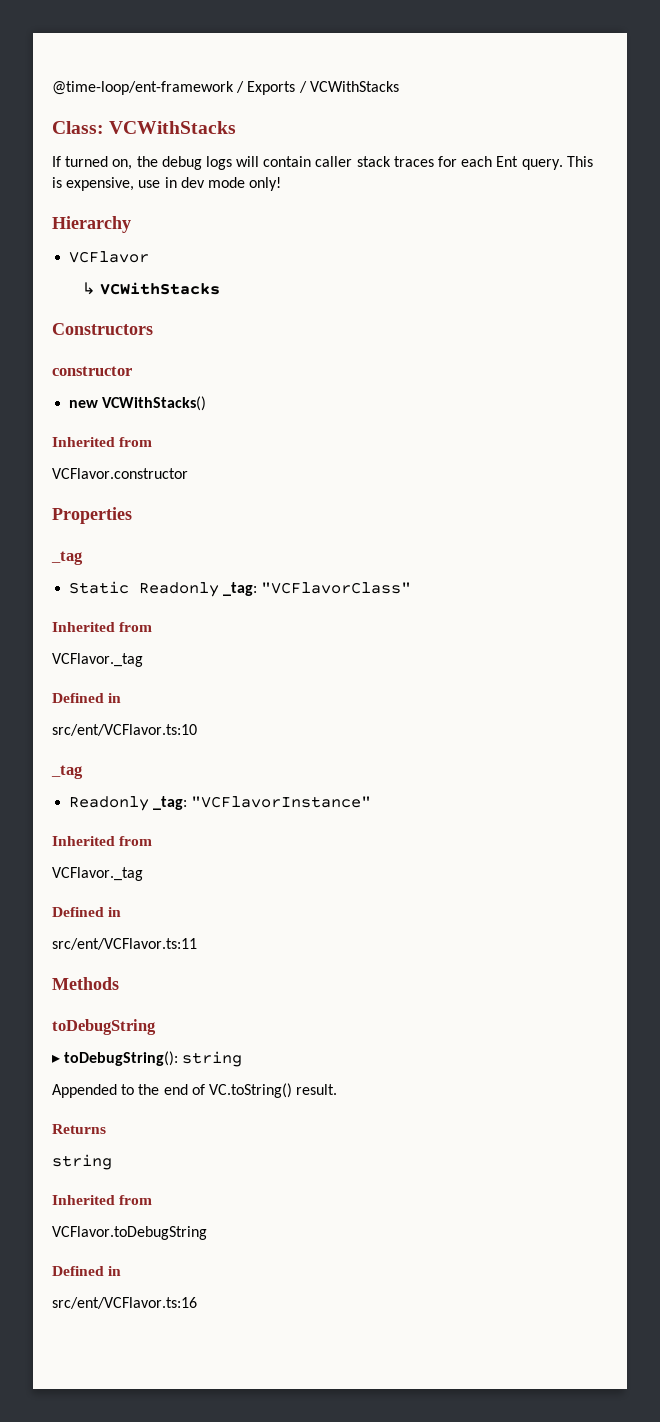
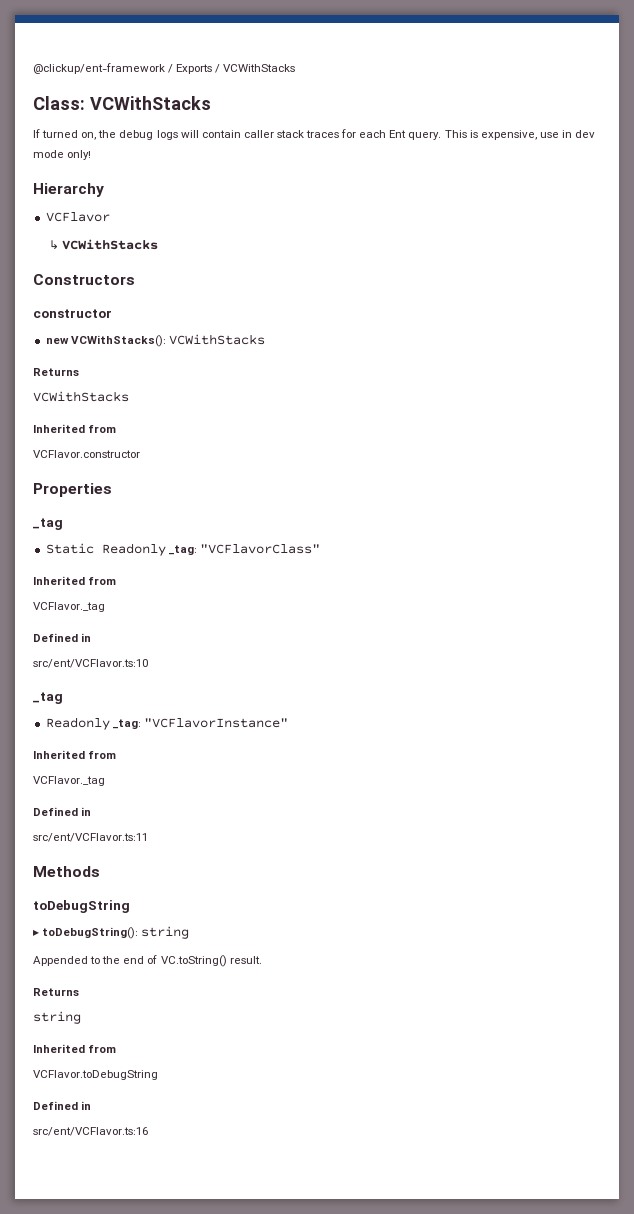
- @time-loop/ent-framework / Exports / VCWithStacks
+ @clickup/ent-framework / Exports / VCWithStacks
- new VCWithStacks()
+ new VCWithStacks(): VCWithStacks
+ Returns
+ VCWithStacks

